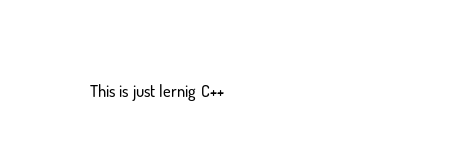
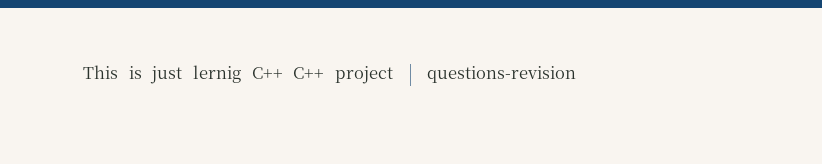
- This is just lernig C++
+ This is just lernig C++ C++ project questions-revision

